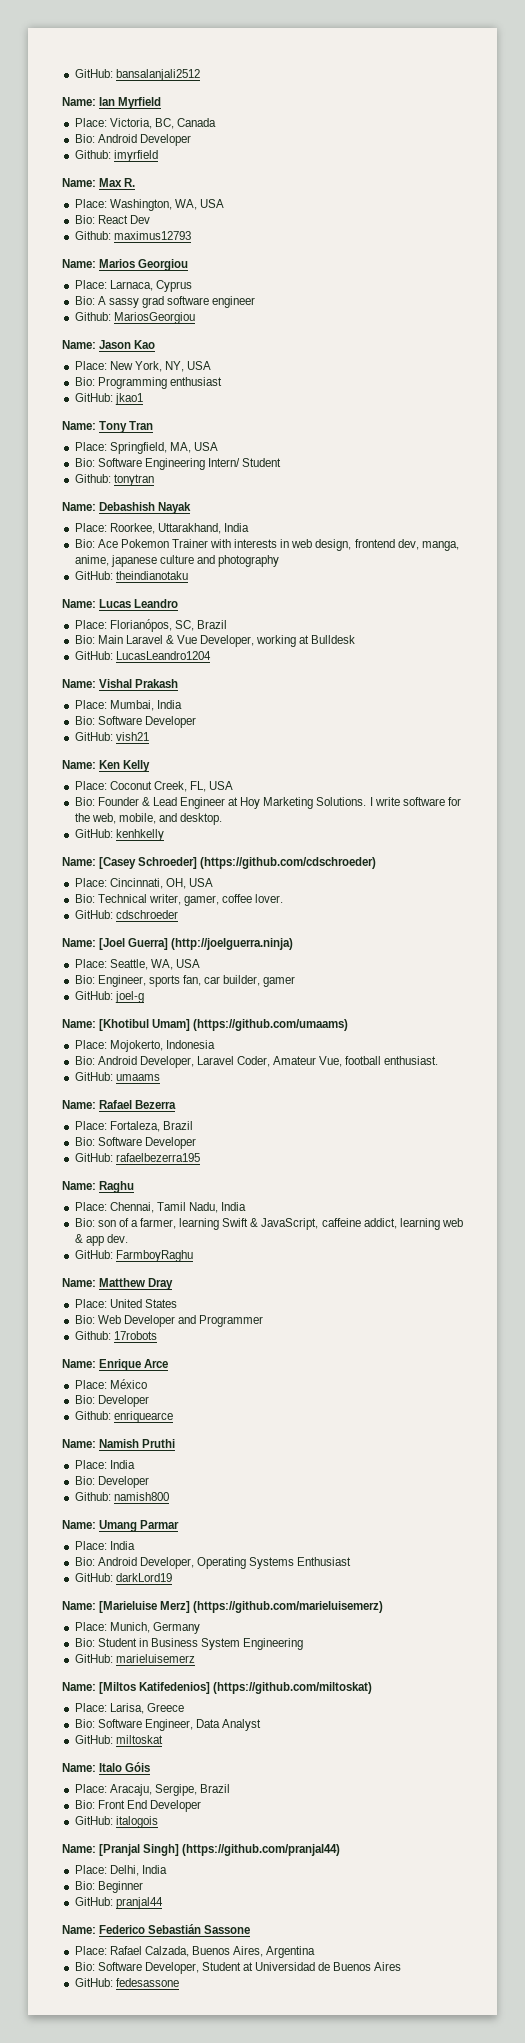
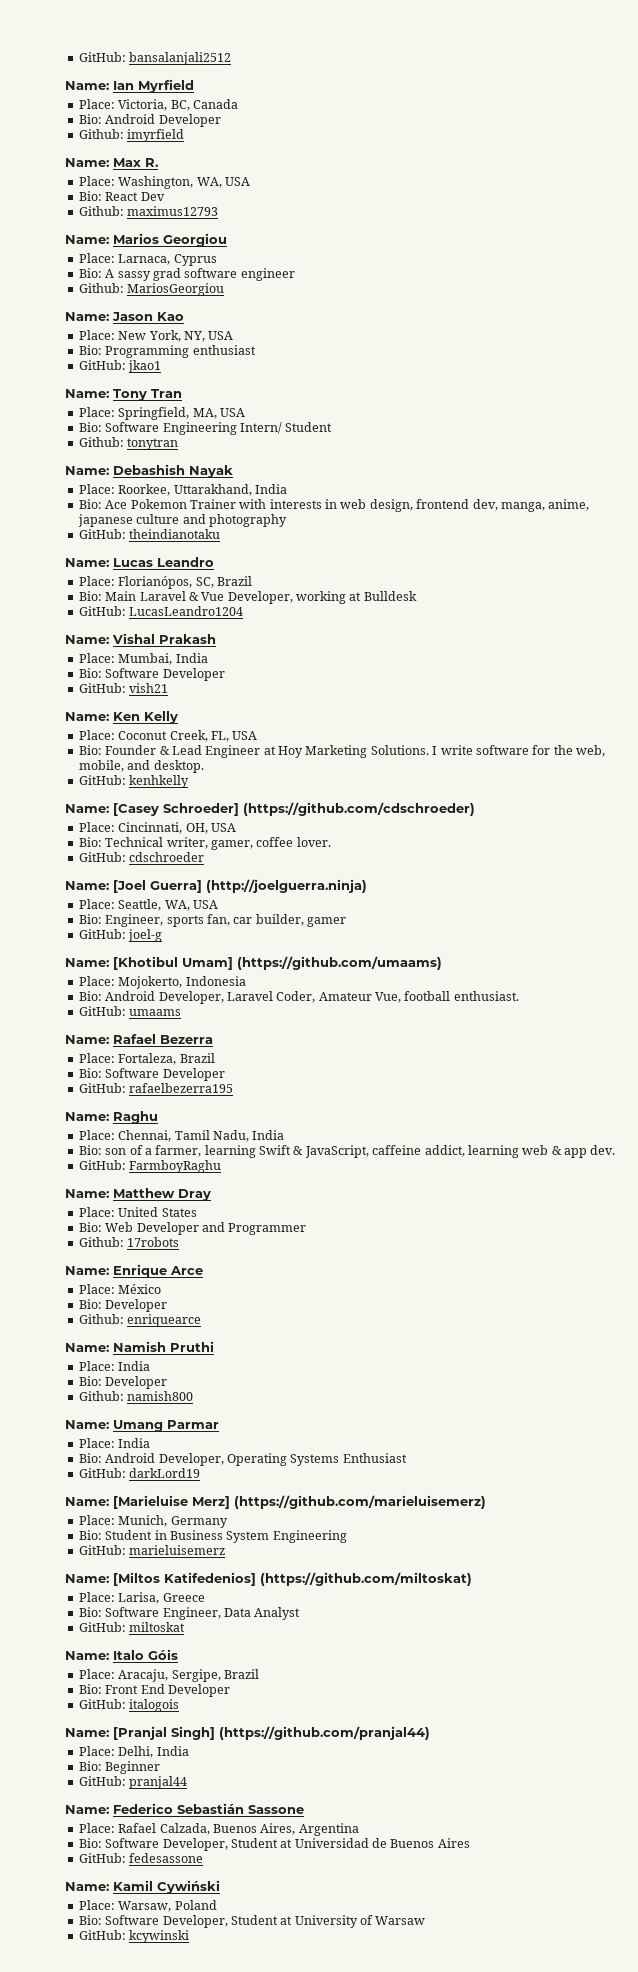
+ Name: Kamil Cywiński
+ Place: Warsaw, Poland
+ Bio: Software Developer, Student at University of Warsaw
+ GitHub: kcywinski

